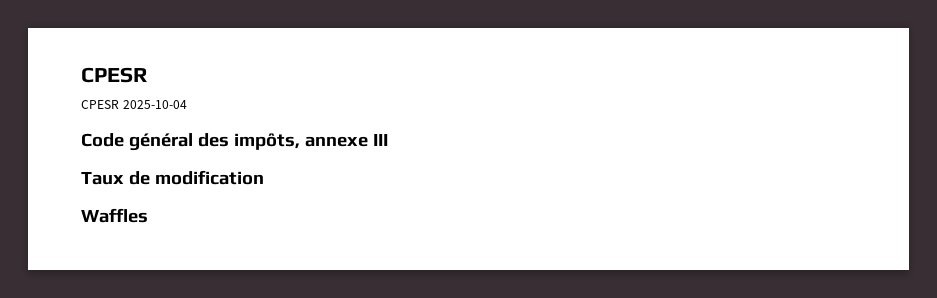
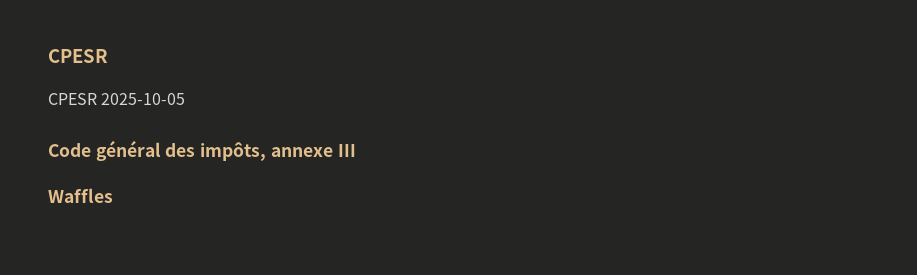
- CPESR 2025-10-04
+ CPESR 2025-10-05
- Taux de modification

